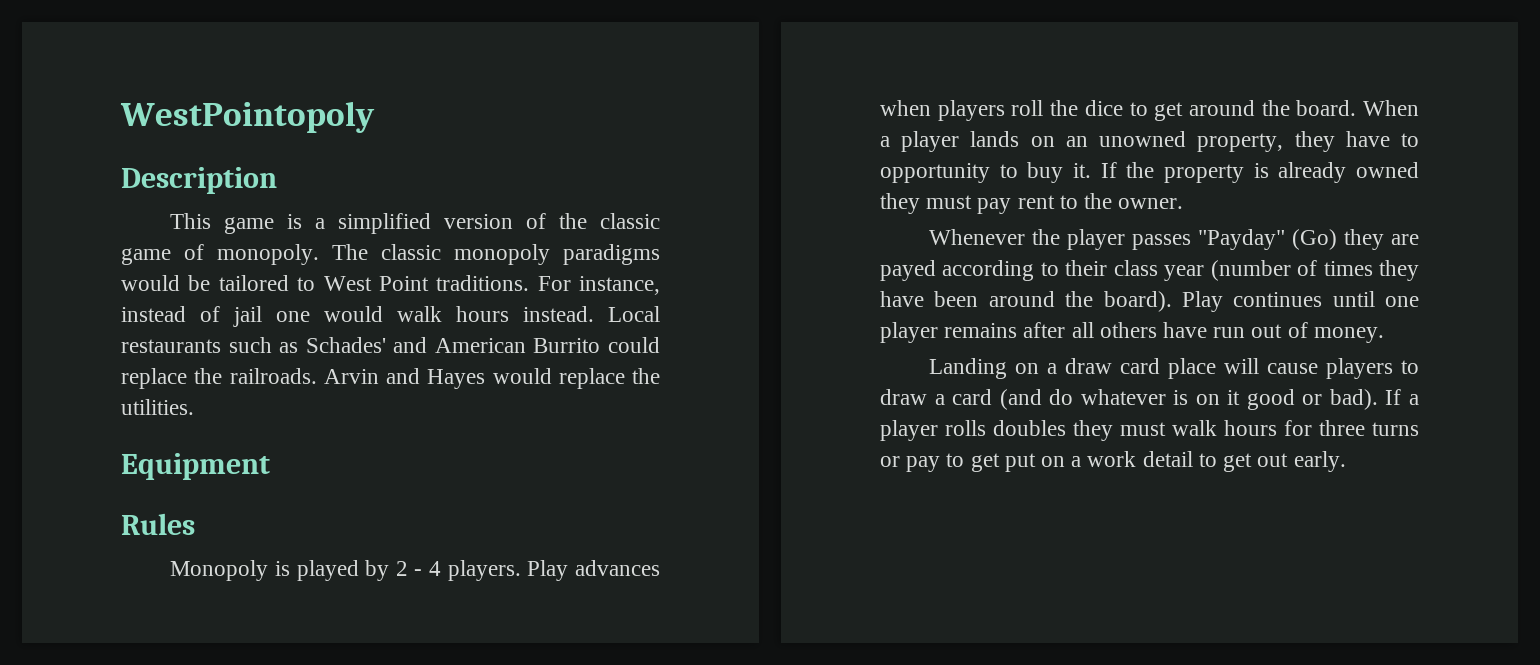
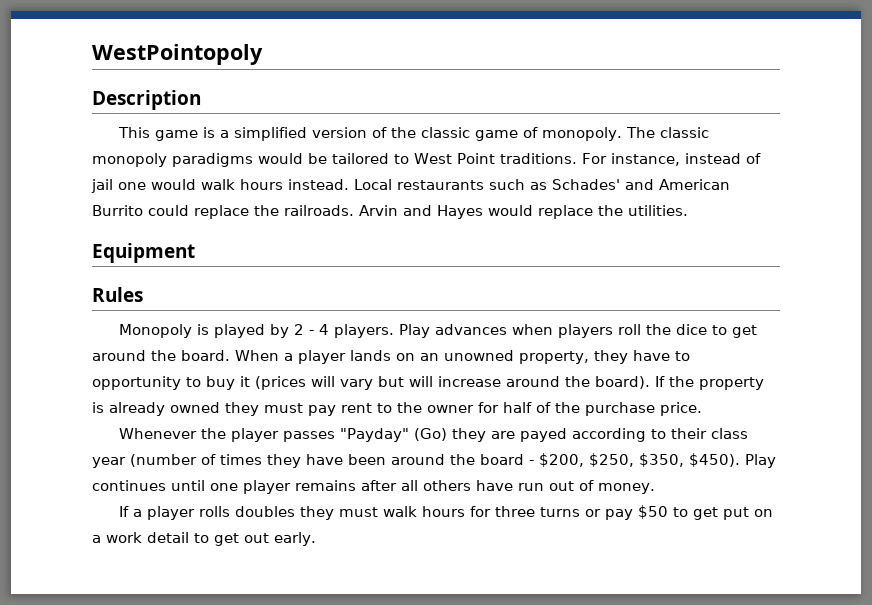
- When a player lands on an unowned property, they have to opportunity to buy it.
+ When a player lands on an unowned property, they have to opportunity to buy it (prices will vary but will increase around the board).
- If the property is already owned they must pay rent to the owner.
+ If the property is already owned they must pay rent to the owner for half of the purchase price.
- Whenever the player passes "Payday" (Go) they are payed according to their class year (number of times they have been around the board).
+ Whenever the player passes "Payday" (Go) they are payed according to their class year (number of times they have been around the board - $200, $250, $350, $450).
- Landing on a draw card place will cause players to draw a card (and do whatever is on it good or bad). If a player rolls doubles they must walk hours for three turns or pay to get put on a work detail to get out early.
+ If a player rolls doubles they must walk hours for three turns or pay $50 to get put on a work detail to get out early.

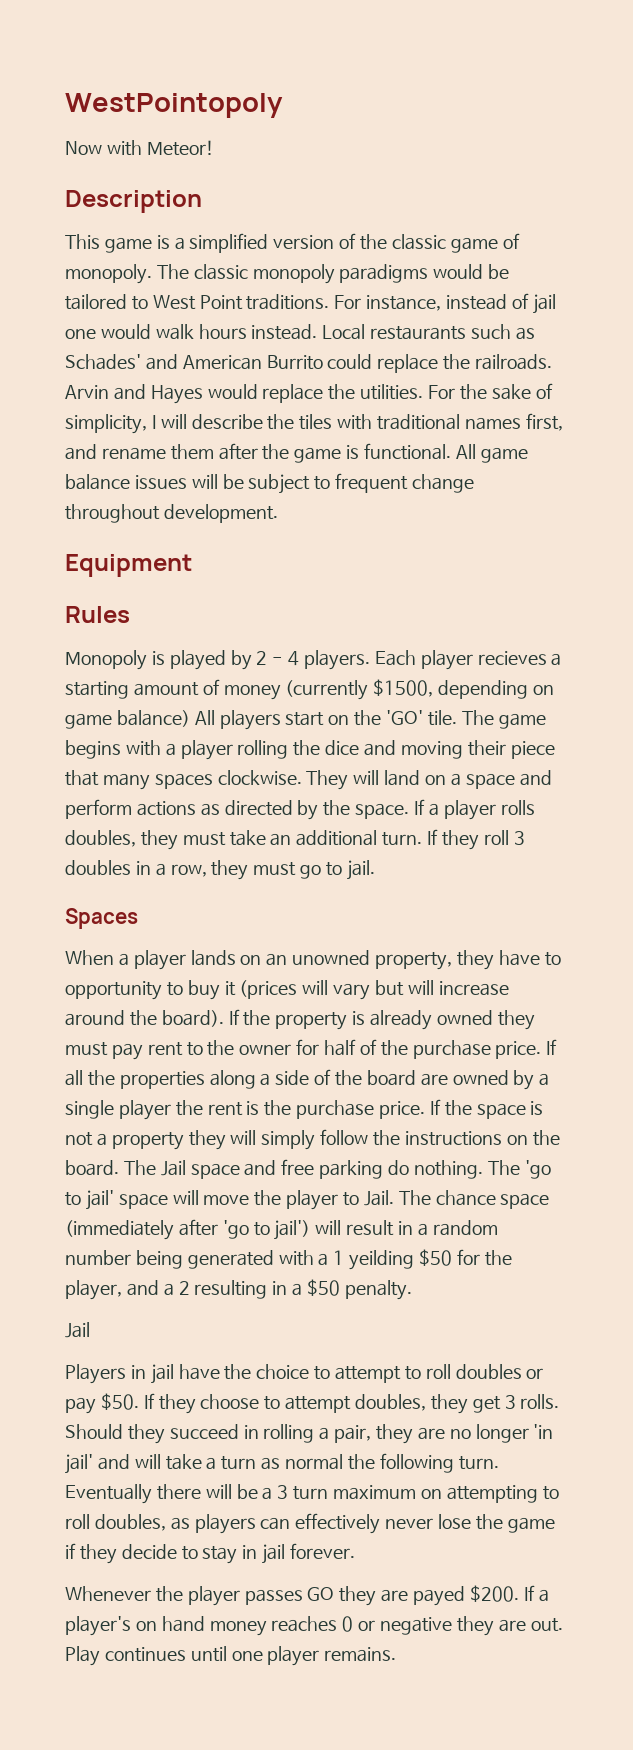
+ Now with Meteor!
+ For the sake of simplicity, I will describe the tiles with traditional names first, and rename them after the game is functional. All game balance issues will be subject to frequent change throughout development.
- Play advances when players roll the dice to get around the board. When a player lands on an unowned property, they have to opportunity to buy it (prices will vary but will increase around the board).
+ Each player recieves a starting amount of money (currently $1500, depending on game balance) All players start on the 'GO' tile. The game begins with a player rolling the dice and moving their piece that many spaces clockwise. They will land on a space and perform actions as directed by the space. If a player rolls doubles, they must take an additional turn. If they roll 3 doubles in a row, they must go to jail.
+ Spaces
+ When a player lands on an unowned property, they have to opportunity to buy it (prices will vary but will increase around the board).
+ If all the properties along a side of the board are owned by a single player the rent is the purchase price. If the space is not a property they will simply follow the instructions on the board. The Jail space and free parking do nothing. The 'go to jail' space will move the player to Jail. The chance space (immediately after 'go to jail') will result in a random number being generated with a 1 yeilding $50 for the player, and a 2 resulting in a $50 penalty.
+ Jail
+ Players in jail have the choice to attempt to roll doubles or pay $50. If they choose to attempt doubles, they get 3 rolls. Should they succeed in rolling a pair, they are no longer 'in jail' and will take a turn as normal the following turn. Eventually there will be a 3 turn maximum on attempting to roll doubles, as players can effectively never lose the game if they decide to stay in jail forever.
- Whenever the player passes "Payday" (Go) they are payed according to their class year (number of times they have been around the board - $200, $250, $350, $450).
+ Whenever the player passes GO they are payed $200. If a player's on hand money reaches 0 or negative they are out.
- Play continues until one player remains after all others have run out of money.
- If a player rolls doubles they must walk hours for three turns or pay $50 to get put on a work detail to get out early.
+ Play continues until one player remains.

